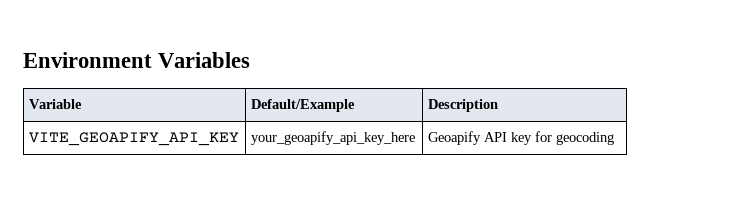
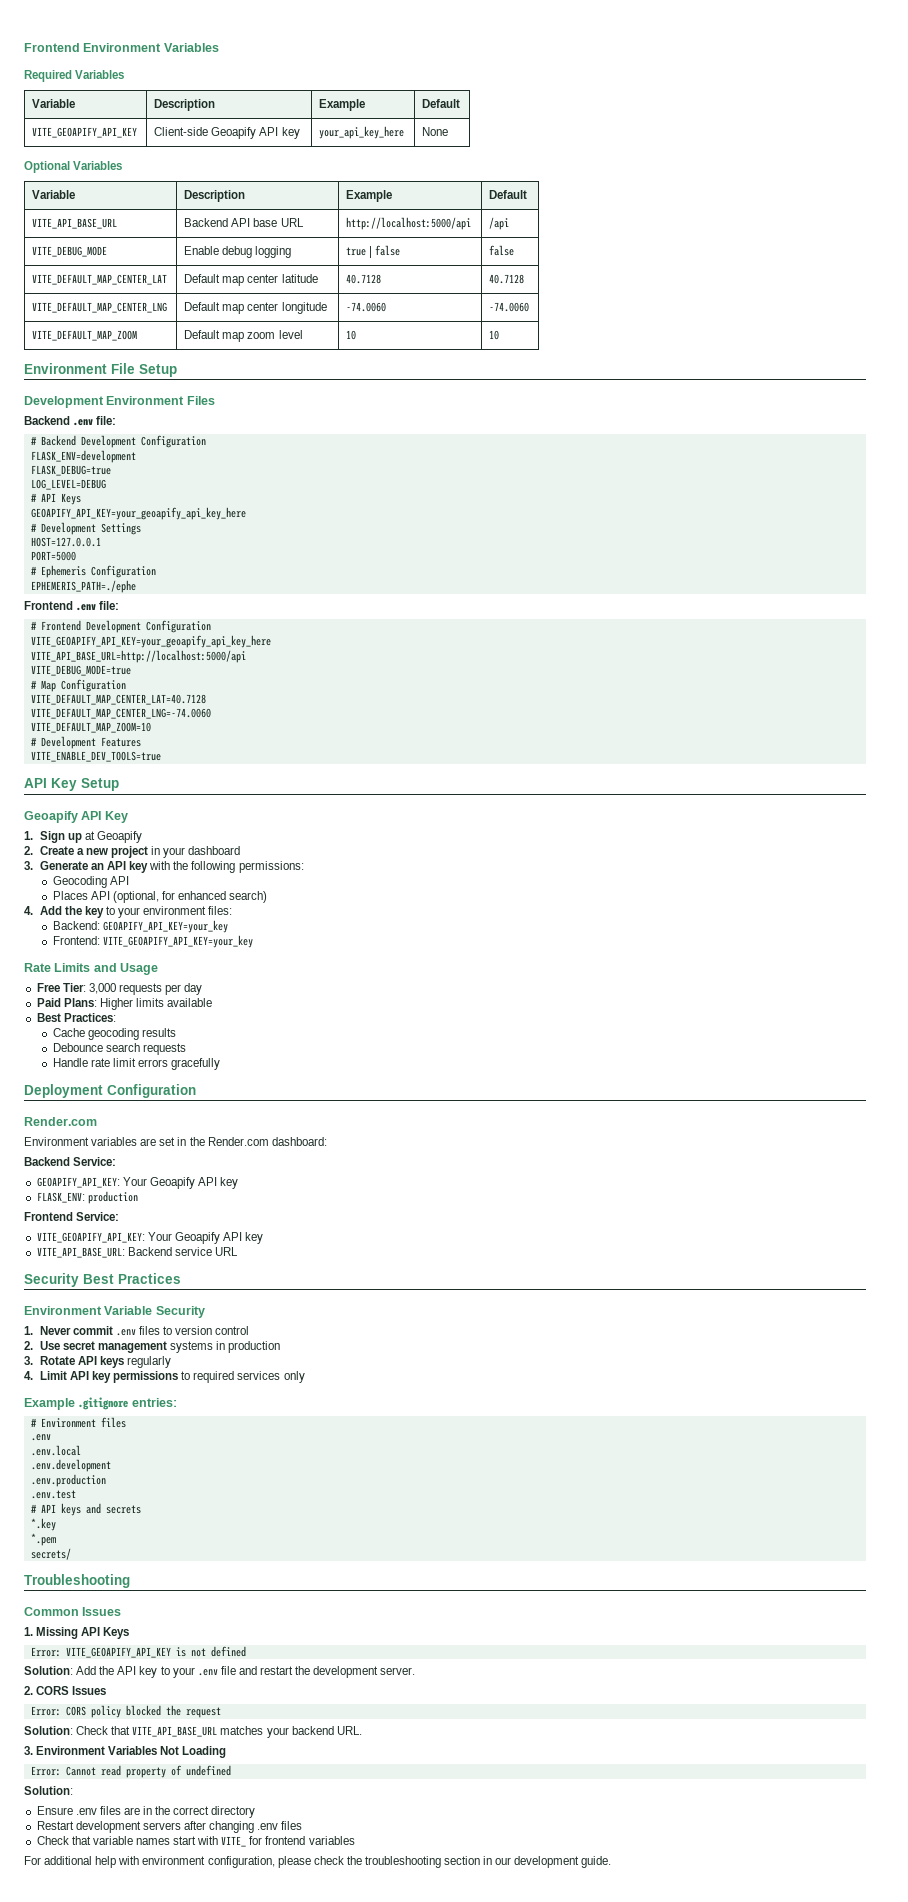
- Environment Variables
- Variable | Default/Example | Description
+ Frontend Environment Variables
+ Required Variables
+ Variable | Description | Example | Default
- VITE_GEOAPIFY_API_KEY | your_geoapify_api_key_here | Geoapify API key for geocoding
+ VITE_GEOAPIFY_API_KEY | Client-side Geoapify API key | your_api_key_here | None
+ Optional Variables
+ Variable | Description | Example | Default
+ VITE_API_BASE_URL | Backend API base URL | http://localhost:5000/api | /api
+ VITE_DEBUG_MODE | Enable debug logging | true | false | false
+ VITE_DEFAULT_MAP_CENTER_LAT | Default map center latitude | 40.7128 | 40.7128
+ VITE_DEFAULT_MAP_CENTER_LNG | Default map center longitude | -74.0060 | -74.0060
+ VITE_DEFAULT_MAP_ZOOM | Default map zoom level | 10 | 10
+ Environment File Setup
+ Development Environment Files
+ Backend .env file:
+ # Backend Development Configuration
+ FLASK_ENV=development
+ FLASK_DEBUG=true
+ LOG_LEVEL=DEBUG
+ # API Keys
+ GEOAPIFY_API_KEY=your_geoapify_api_key_here
+ # Development Settings
+ HOST=127.0.0.1
+ PORT=5000
+ # Ephemeris Configuration
+ EPHEMERIS_PATH=./ephe
+ Frontend .env file:
+ # Frontend Development Configuration
+ VITE_GEOAPIFY_API_KEY=your_geoapify_api_key_here
+ VITE_API_BASE_URL=http://localhost:5000/api
+ VITE_DEBUG_MODE=true
+ # Map Configuration
+ VITE_DEFAULT_MAP_CENTER_LAT=40.7128
+ VITE_DEFAULT_MAP_CENTER_LNG=-74.0060
+ VITE_DEFAULT_MAP_ZOOM=10
+ # Development Features
+ VITE_ENABLE_DEV_TOOLS=true
+ API Key Setup
+ Geoapify API Key
+ 1. Sign up at Geoapify
+ 2. Create a new project in your dashboard
+ 3. Generate an API key with the following permissions:
+ Geocoding API
+ Places API (optional, for enhanced search)
+ 4. Add the key to your environment files:
+ Backend: GEOAPIFY_API_KEY=your_key
+ Frontend: VITE_GEOAPIFY_API_KEY=your_key
+ Rate Limits and Usage
+ Free Tier: 3,000 requests per day
+ Paid Plans: Higher limits available
+ Best Practices:
+ Cache geocoding results
+ Debounce search requests
+ Handle rate limit errors gracefully
+ Deployment Configuration
+ Render.com
+ Environment variables are set in the Render.com dashboard:
+ Backend Service:
+ GEOAPIFY_API_KEY: Your Geoapify API key
+ FLASK_ENV: production
+ Frontend Service:
+ VITE_GEOAPIFY_API_KEY: Your Geoapify API key
+ VITE_API_BASE_URL: Backend service URL
+ Security Best Practices
+ Environment Variable Security
+ 1. Never commit .env files to version control
+ 2. Use secret management systems in production
+ 3. Rotate API keys regularly
+ 4. Limit API key permissions to required services only
+ Example .gitignore entries:
+ # Environment files
+ .env
+ .env.local
+ .env.development
+ .env.production
+ .env.test
+ # API keys and secrets
+ *.key
+ *.pem
+ secrets/
+ Troubleshooting
+ Common Issues
+ 1. Missing API Keys
+ Error: VITE_GEOAPIFY_API_KEY is not defined
+ Solution: Add the API key to your .env file and restart the development server.
+ 2. CORS Issues
+ Error: CORS policy blocked the request
+ Solution: Check that VITE_API_BASE_URL matches your backend URL.
+ 3. Environment Variables Not Loading
+ Error: Cannot read property of undefined
+ Solution:
+ Ensure .env files are in the correct directory
+ Restart development servers after changing .env files
+ Check that variable names start with VITE_ for frontend variables
+ For additional help with environment configuration, please check the troubleshooting section in our development guide.

